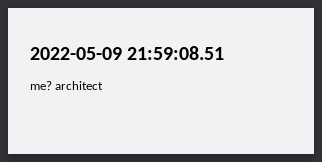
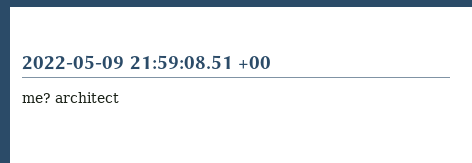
- 2022-05-09 21:59:08.51
+ 2022-05-09 21:59:08.51 +00

